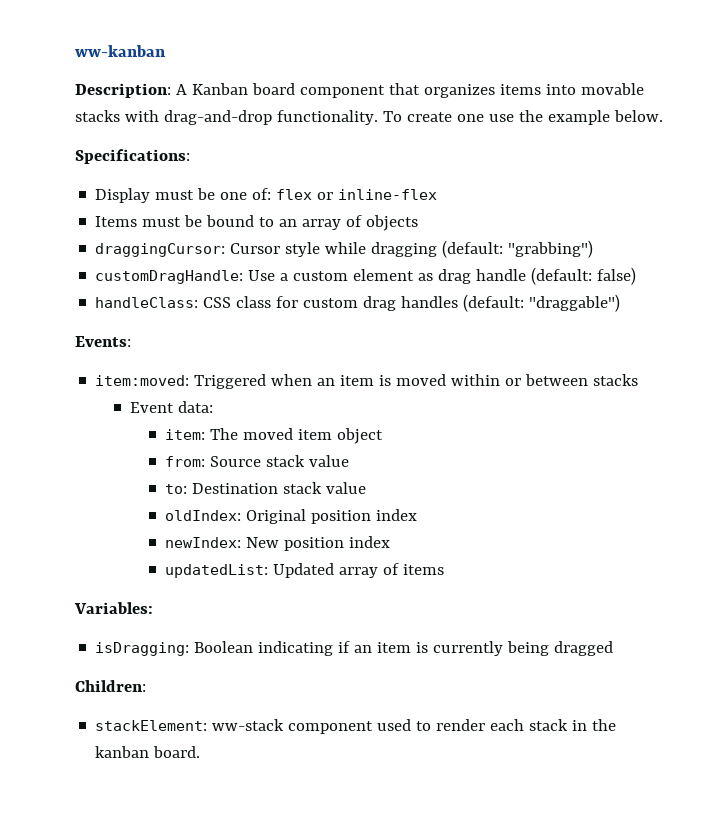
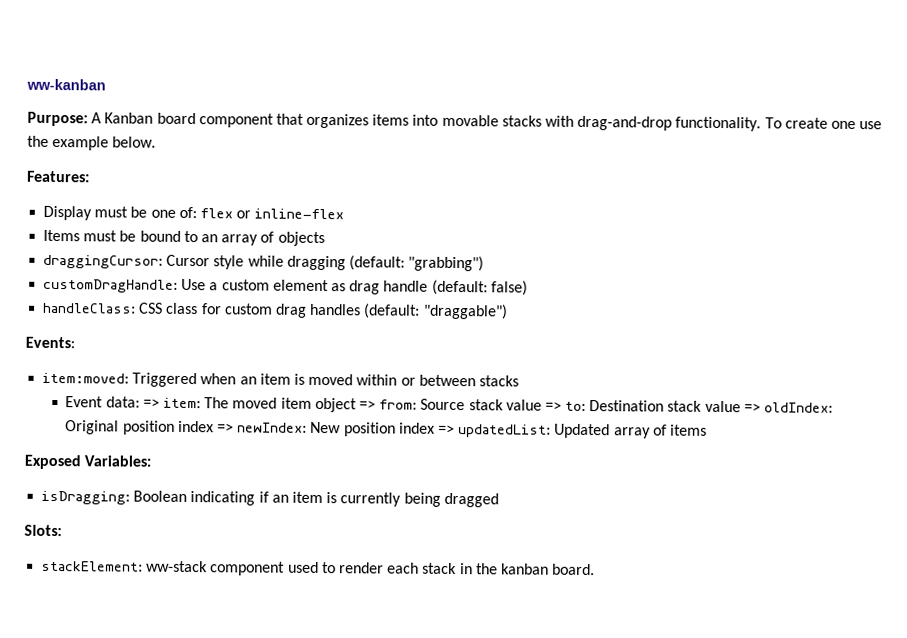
- Description: A Kanban board component that organizes items into movable stacks with drag-and-drop functionality.
+ Purpose: A Kanban board component that organizes items into movable stacks with drag-and-drop functionality.
- Specifications:
+ Features:
- Event data:
- item: The moved item object
- from: Source stack value
- to: Destination stack value
- oldIndex: Original position index
- newIndex: New position index
- updatedList: Updated array of items
+ Event data: => item: The moved item object => from: Source stack value => to: Destination stack value => oldIndex: Original position index => newIndex: New position index => updatedList: Updated array of items
- Variables:
+ Exposed Variables:
- Children:
+ Slots:

